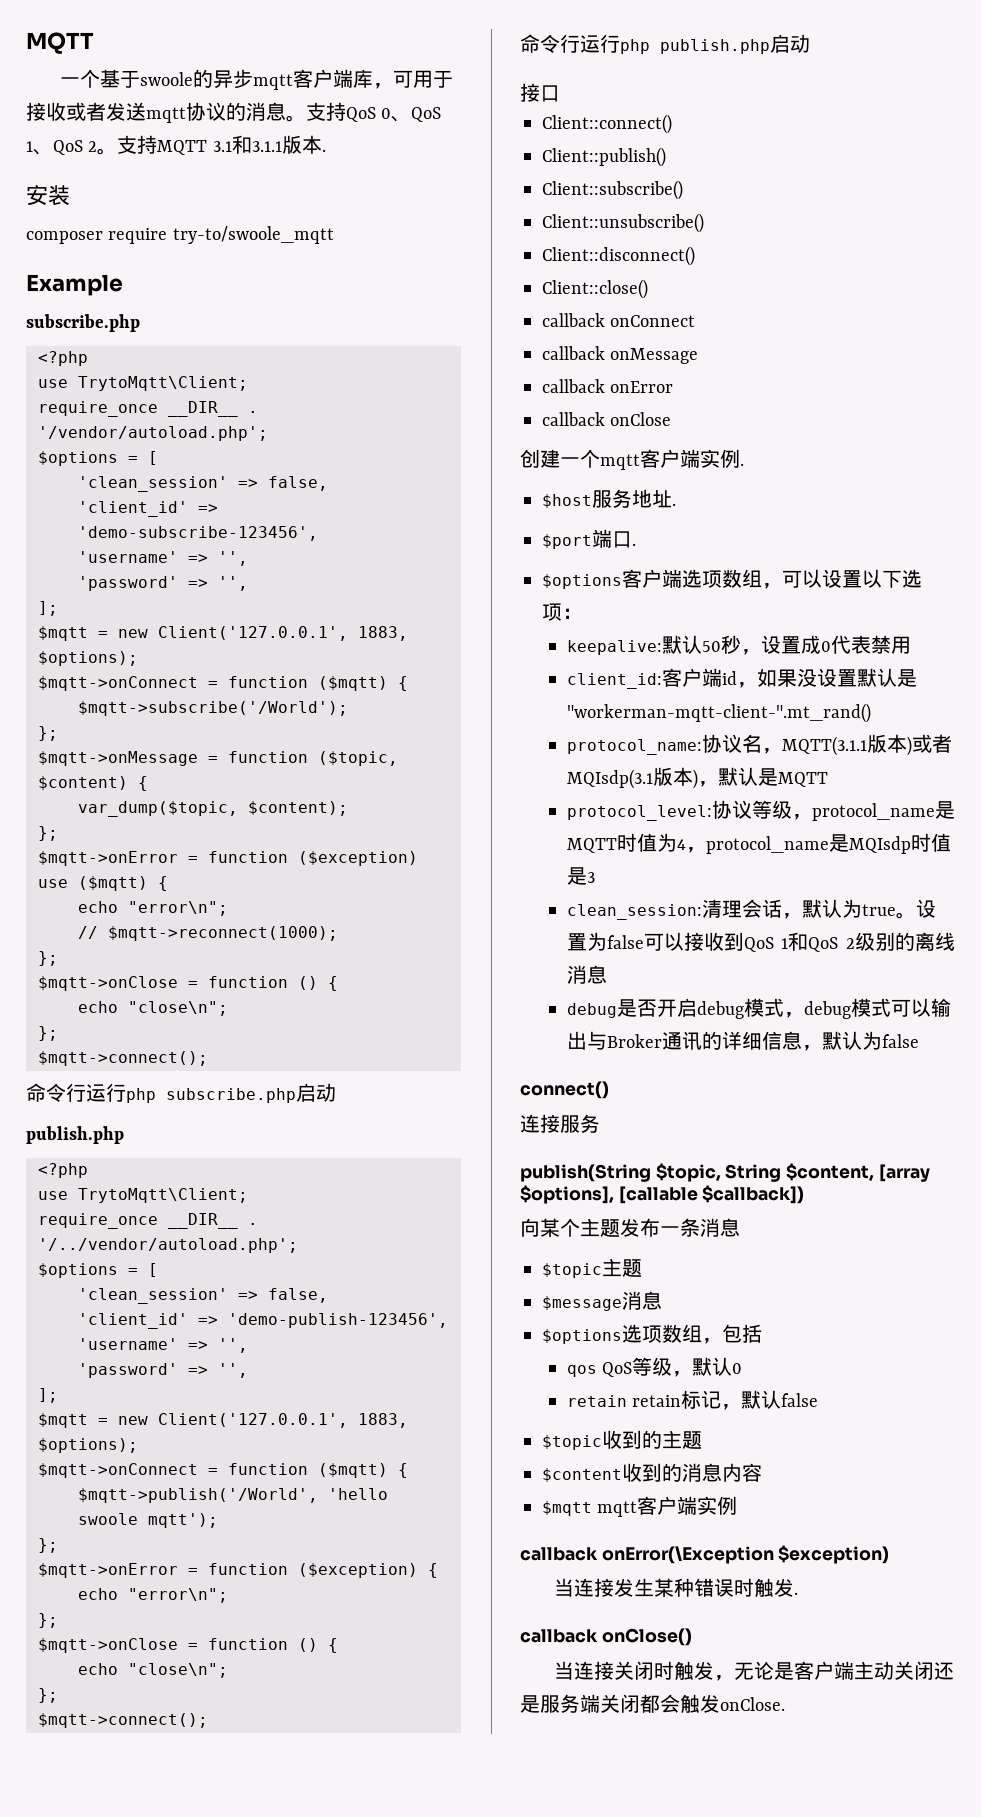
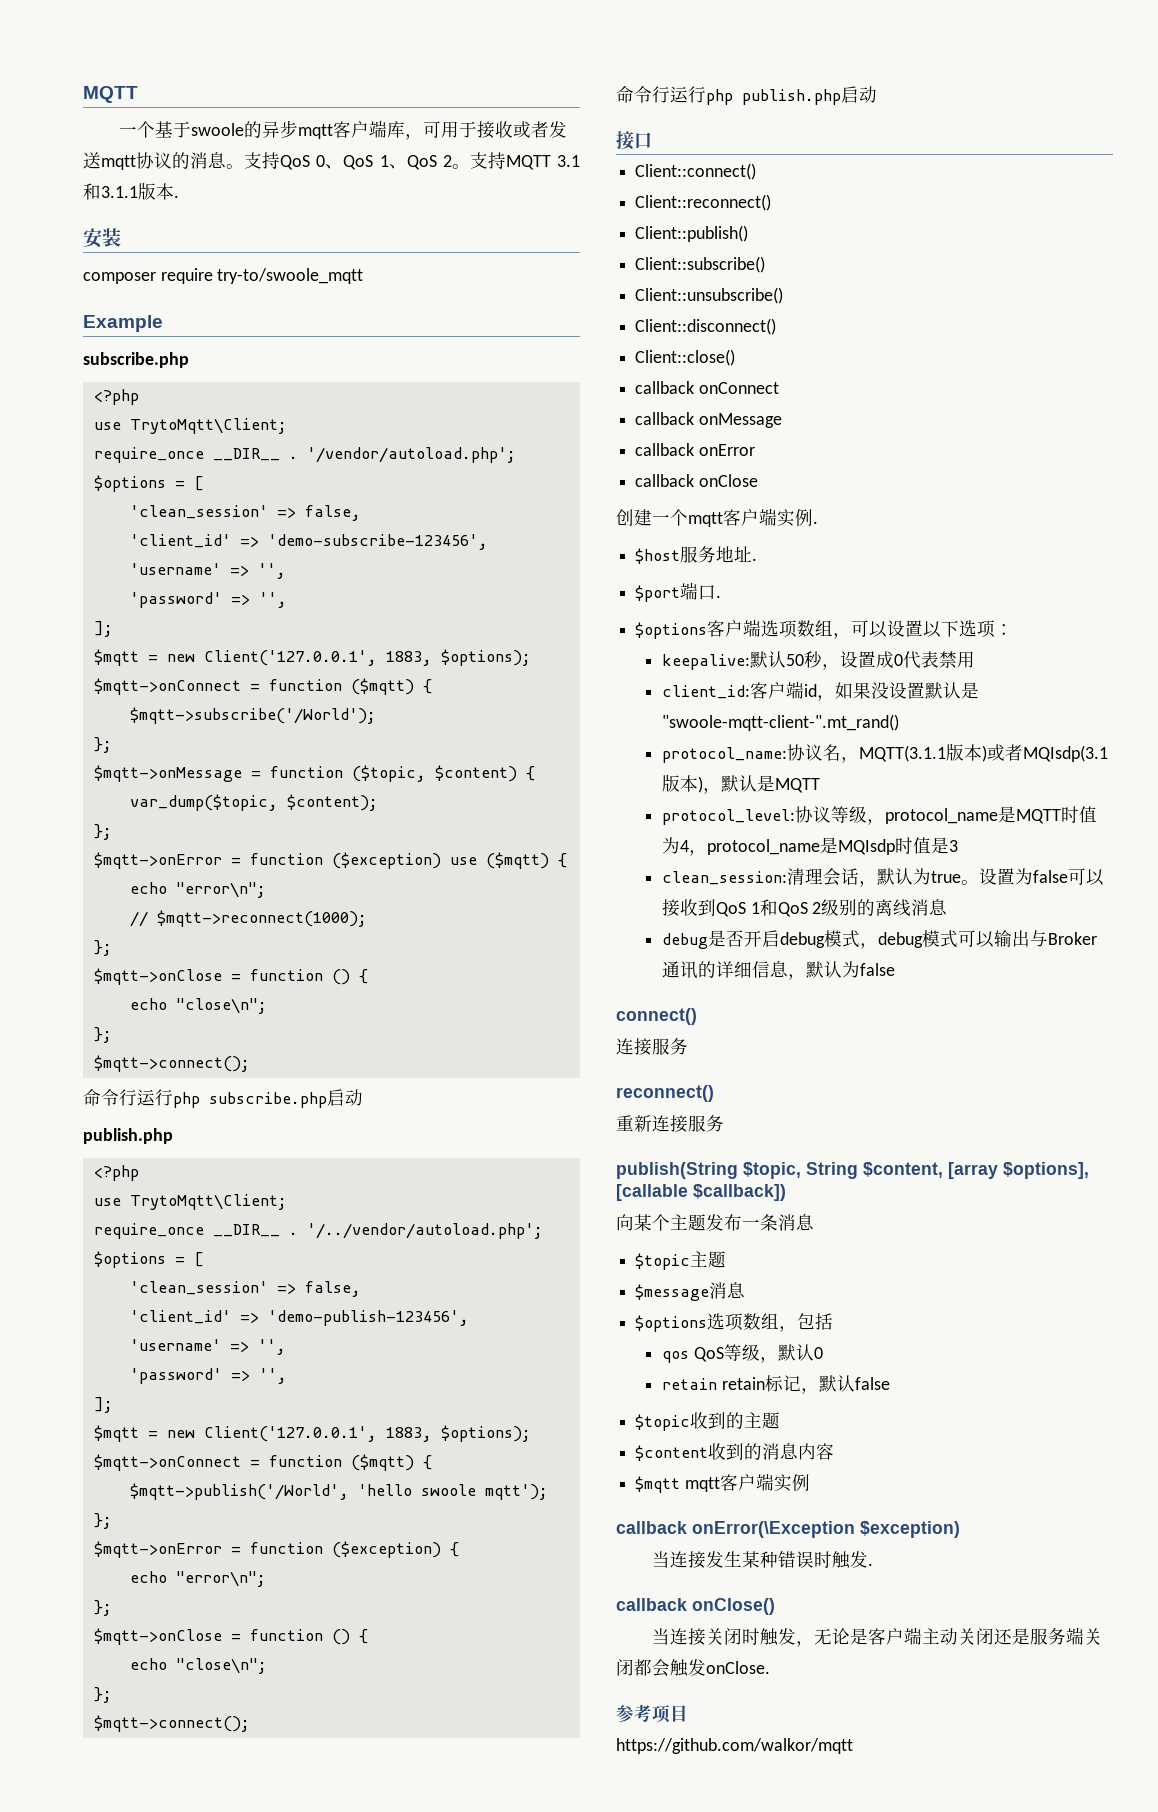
+ Client::reconnect()
- client_id:客户端id，如果没设置默认是"workerman-mqtt-client-".mt_rand()
+ client_id:客户端id，如果没设置默认是"swoole-mqtt-client-".mt_rand()
+ reconnect()
+ 重新连接服务
+ 参考项目
+ https://github.com/walkor/mqtt

